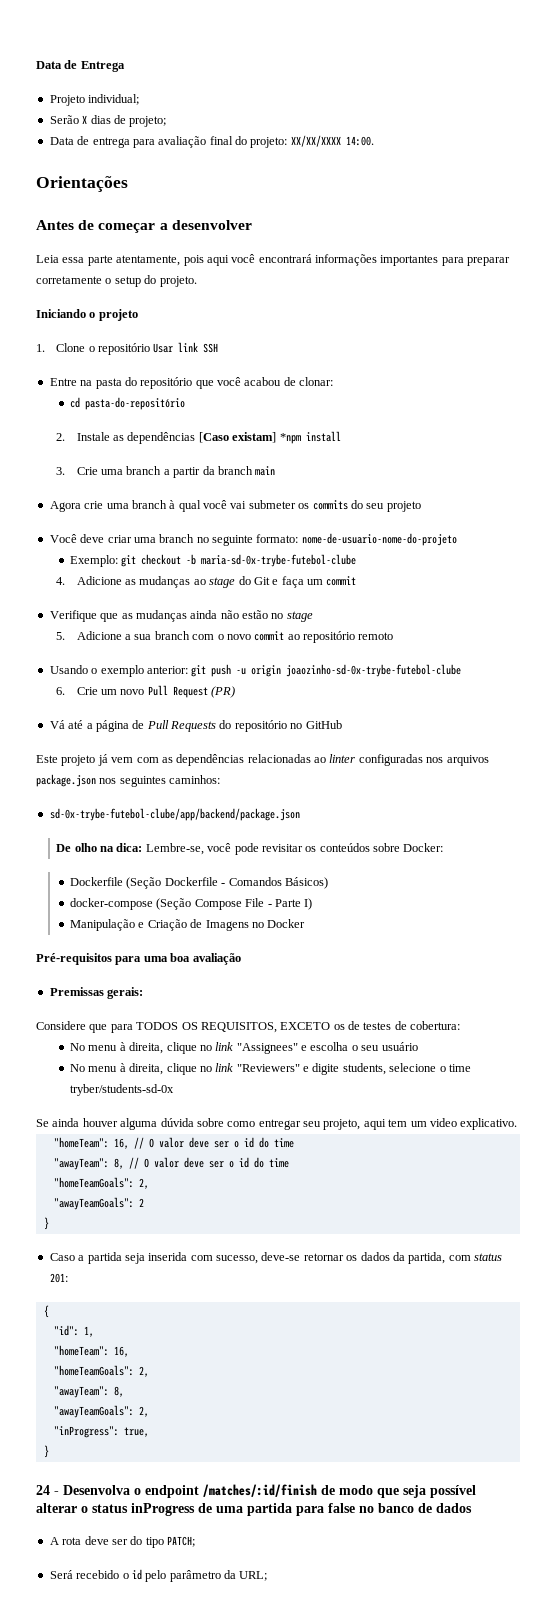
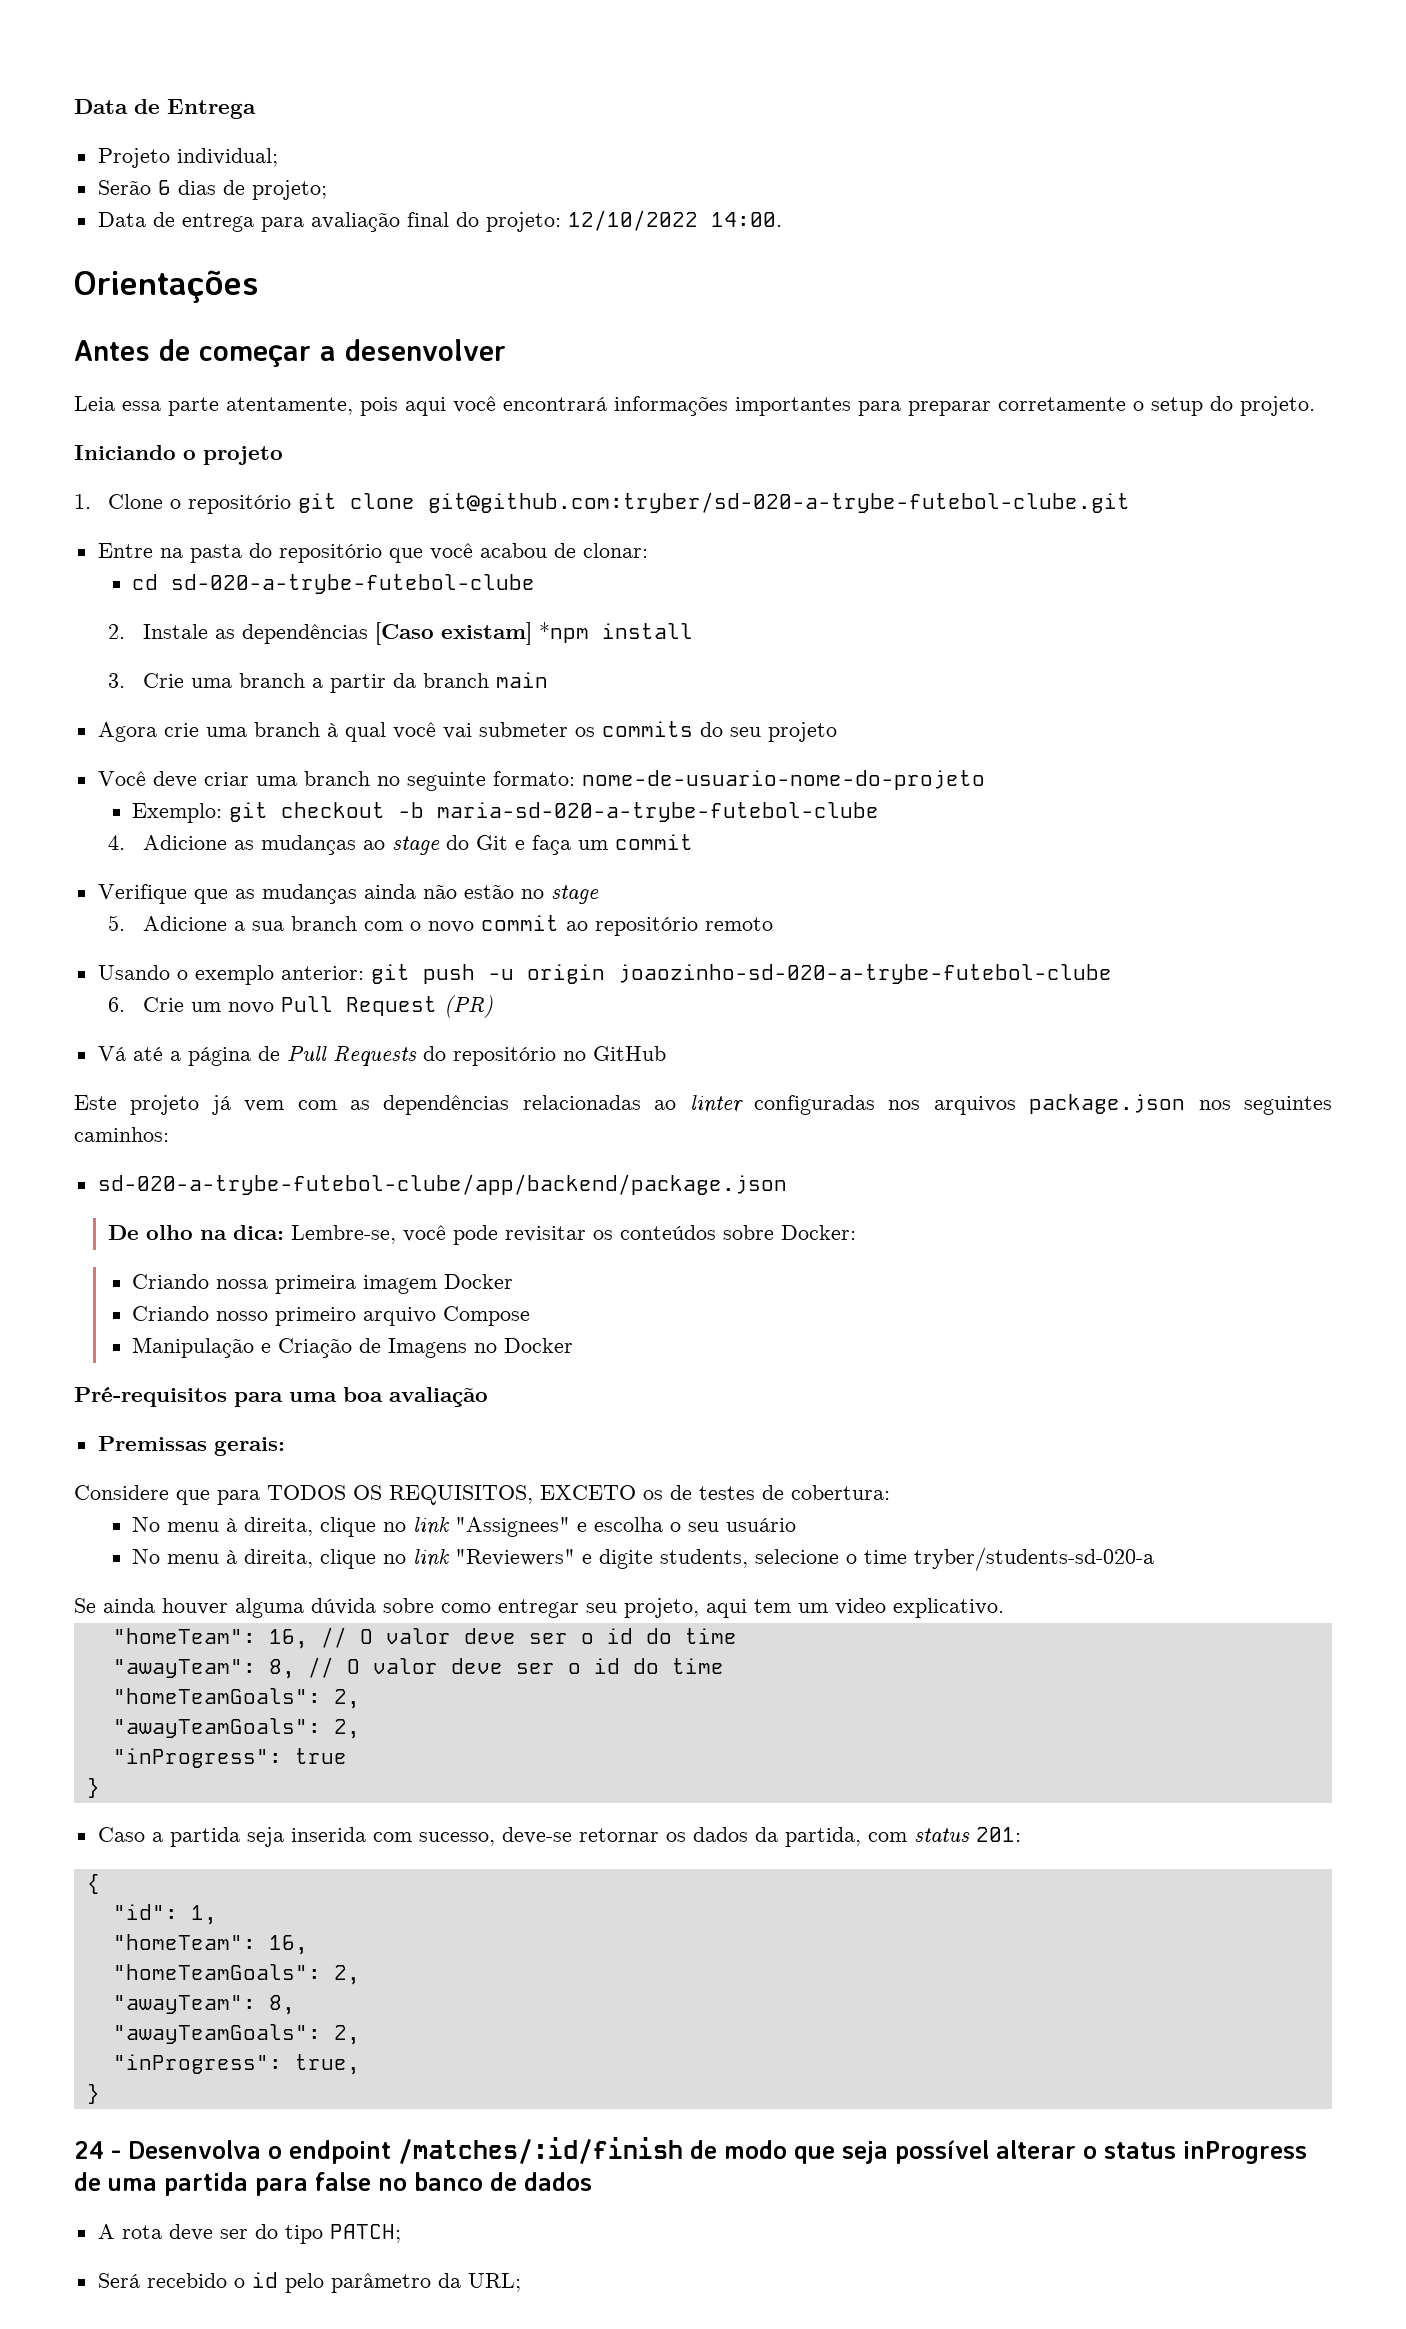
- Serão X dias de projeto;
+ Serão 6 dias de projeto;
- Data de entrega para avaliação final do projeto: XX/XX/XXXX 14:00.
+ Data de entrega para avaliação final do projeto: 12/10/2022 14:00.
- 1. Clone o repositório Usar link SSH
+ 1. Clone o repositório git clone git@github.com:tryber/sd-020-a-trybe-futebol-clube.git
- cd pasta-do-repositório
+ cd sd-020-a-trybe-futebol-clube
- Exemplo: git checkout -b maria-sd-0x-trybe-futebol-clube
+ Exemplo: git checkout -b maria-sd-020-a-trybe-futebol-clube
- Usando o exemplo anterior: git push -u origin joaozinho-sd-0x-trybe-futebol-clube
+ Usando o exemplo anterior: git push -u origin joaozinho-sd-020-a-trybe-futebol-clube
- sd-0x-trybe-futebol-clube/app/backend/package.json
+ sd-020-a-trybe-futebol-clube/app/backend/package.json
- Dockerfile (Seção Dockerfile - Comandos Básicos)
- docker-compose (Seção Compose File - Parte I)
+ Criando nossa primeira imagem Docker
+ Criando nosso primeiro arquivo Compose
- No menu à direita, clique no link "Reviewers" e digite students, selecione o time tryber/students-sd-0x
+ No menu à direita, clique no link "Reviewers" e digite students, selecione o time tryber/students-sd-020-a
  "awayTeam": 8, // O valor deve ser o id do time
  "homeTeamGoals": 2,
- "awayTeamGoals": 2
+ "awayTeamGoals": 2,
+ "inProgress": true

